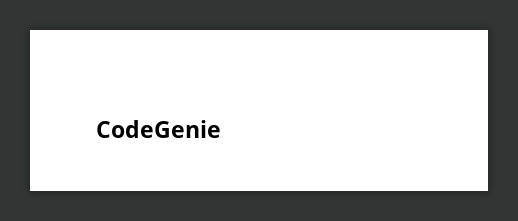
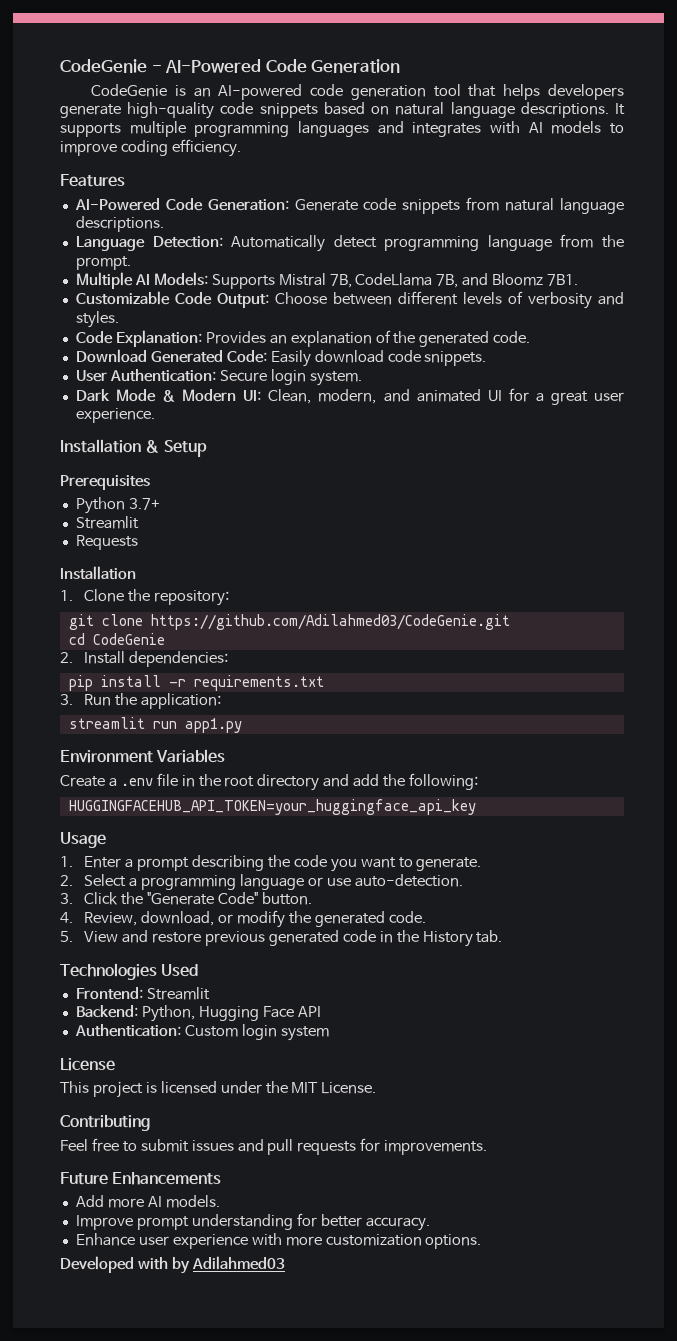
- CodeGenie
+ CodeGenie - AI-Powered Code Generation
+ CodeGenie is an AI-powered code generation tool that helps developers generate high-quality code snippets based on natural language descriptions. It supports multiple programming languages and integrates with AI models to improve coding efficiency.
+ Features
+ AI-Powered Code Generation: Generate code snippets from natural language descriptions.
+ Language Detection: Automatically detect programming language from the prompt.
+ Multiple AI Models: Supports Mistral 7B, CodeLlama 7B, and Bloomz 7B1.
+ Customizable Code Output: Choose between different levels of verbosity and styles.
+ Code Explanation: Provides an explanation of the generated code.
+ Download Generated Code: Easily download code snippets.
+ User Authentication: Secure login system.
+ Dark Mode & Modern UI: Clean, modern, and animated UI for a great user experience.
+ Installation & Setup
+ Prerequisites
+ Python 3.7+
+ Streamlit
+ Requests
+ Installation
+ 1. Clone the repository:
+ git clone https://github.com/Adilahmed03/CodeGenie.git
+ cd CodeGenie
+ 2. Install dependencies:
+ pip install -r requirements.txt
+ 3. Run the application:
+ streamlit run app1.py
+ Environment Variables
+ Create a .env file in the root directory and add the following:
+ HUGGINGFACEHUB_API_TOKEN=your_huggingface_api_key
+ Usage
+ 1. Enter a prompt describing the code you want to generate.
+ 2. Select a programming language or use auto-detection.
+ 3. Click the "Generate Code" button.
+ 4. Review, download, or modify the generated code.
+ 5. View and restore previous generated code in the History tab.
+ Technologies Used
+ Frontend: Streamlit
+ Backend: Python, Hugging Face API
+ Authentication: Custom login system
+ License
+ This project is licensed under the MIT License.
+ Contributing
+ Feel free to submit issues and pull requests for improvements.
+ Future Enhancements
+ Add more AI models.
+ Improve prompt understanding for better accuracy.
+ Enhance user experience with more customization options.
+ Developed with by Adilahmed03

